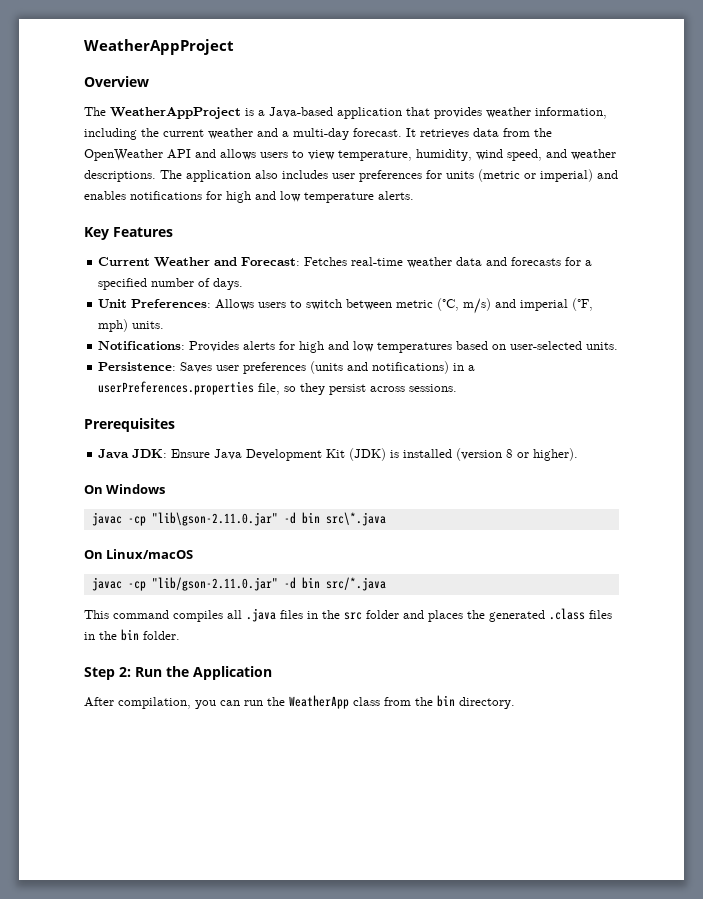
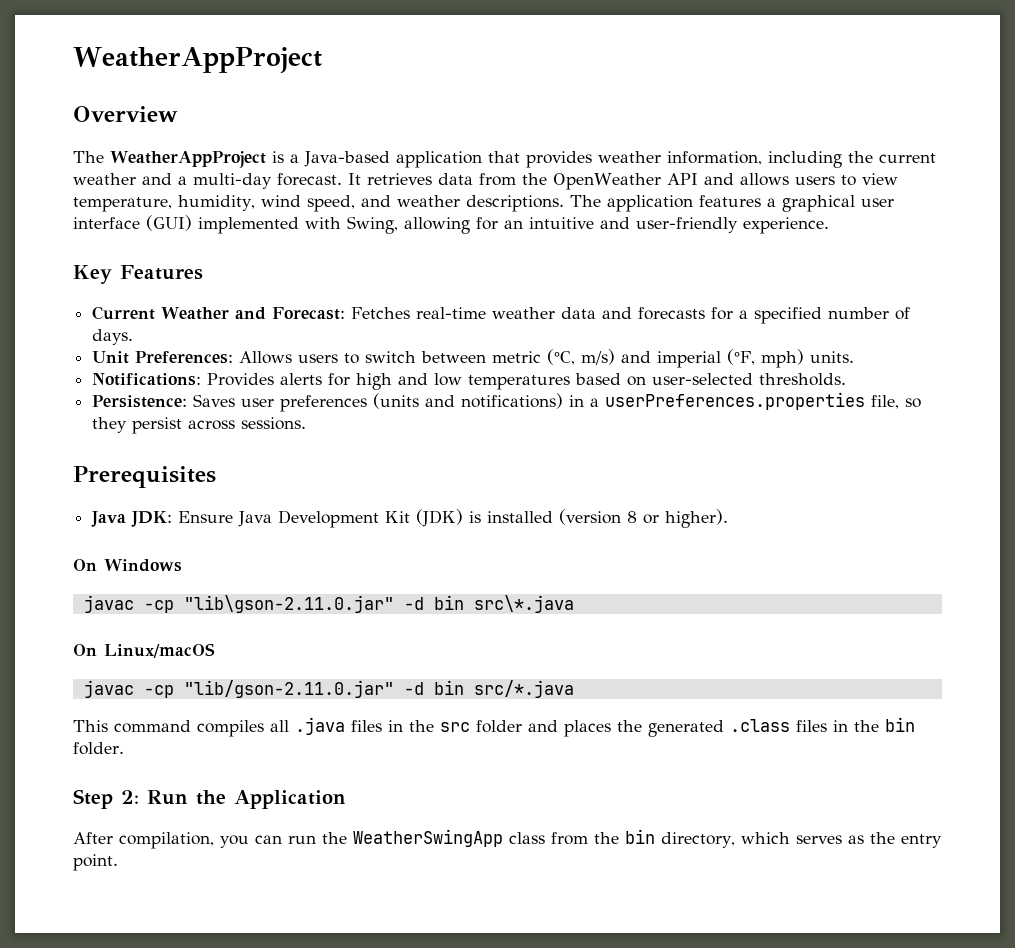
- The application also includes user preferences for units (metric or imperial) and enables notifications for high and low temperature alerts.
+ The application features a graphical user interface (GUI) implemented with Swing, allowing for an intuitive and user-friendly experience.
- Notifications: Provides alerts for high and low temperatures based on user-selected units.
+ Notifications: Provides alerts for high and low temperatures based on user-selected thresholds.
- After compilation, you can run the WeatherApp class from the bin directory.
+ After compilation, you can run the WeatherSwingApp class from the bin directory, which serves as the entry point.

